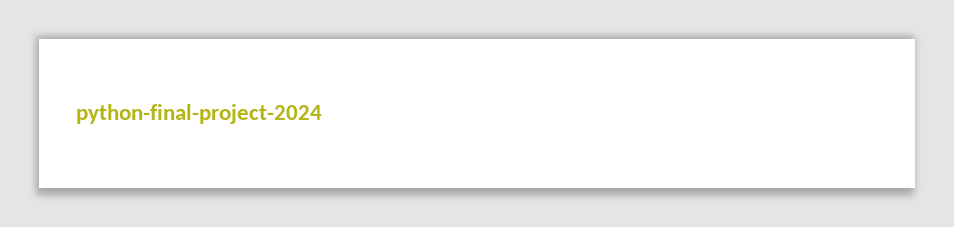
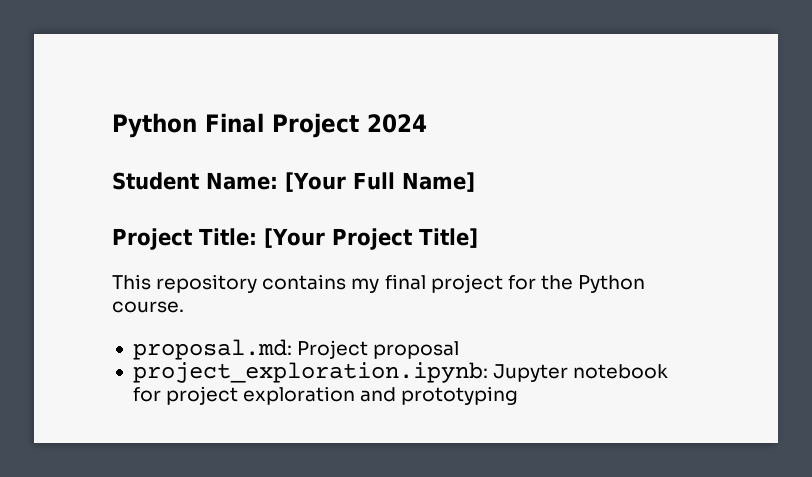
- python-final-project-2024
+ Python Final Project 2024
+ Student Name: [Your Full Name]
+ Project Title: [Your Project Title]
+ This repository contains my final project for the Python course.
+ proposal.md: Project proposal
+ project_exploration.ipynb: Jupyter notebook for project exploration and prototyping

